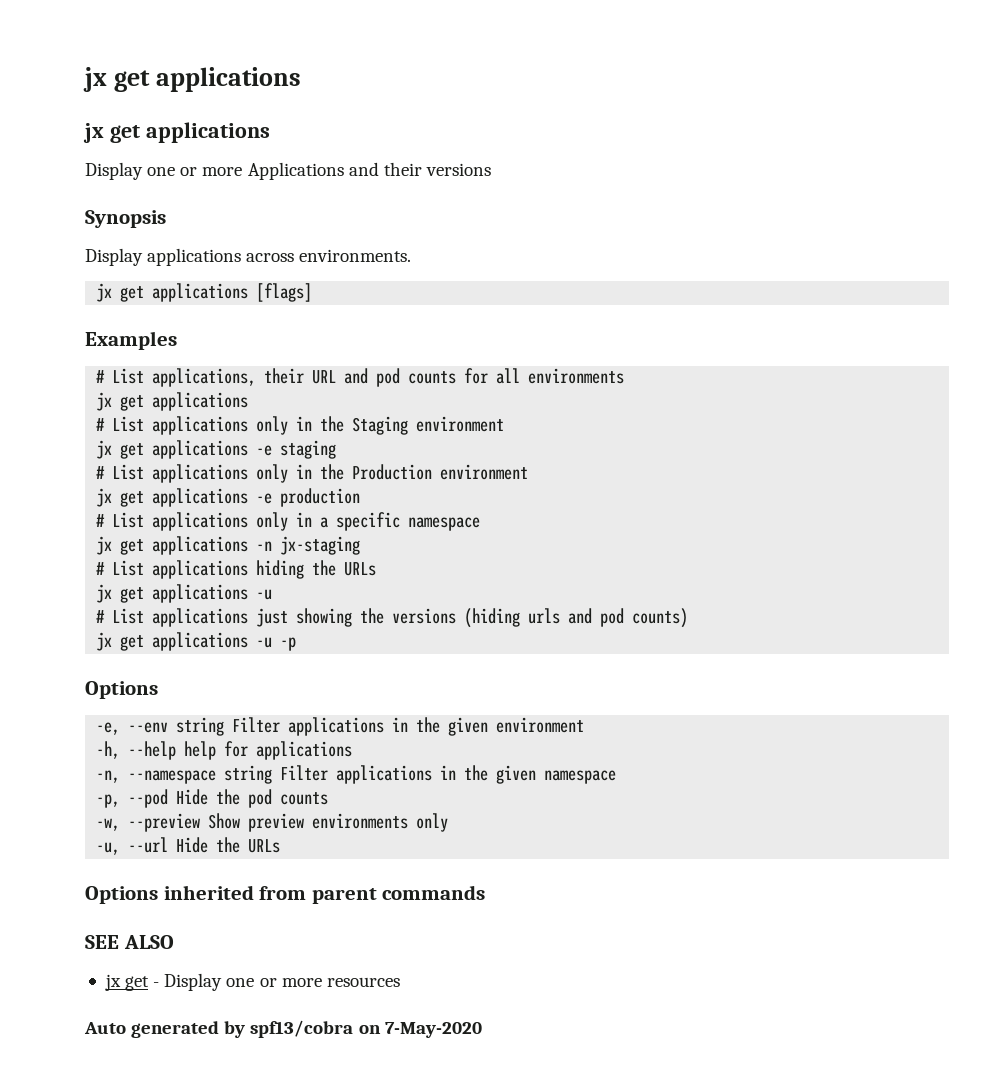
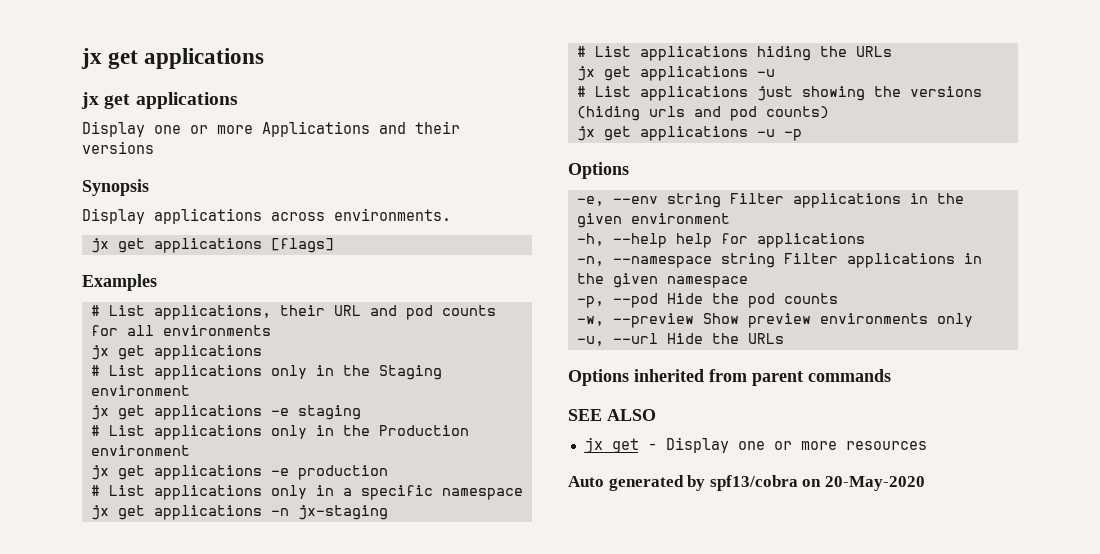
- Auto generated by spf13/cobra on 7-May-2020
+ Auto generated by spf13/cobra on 20-May-2020

